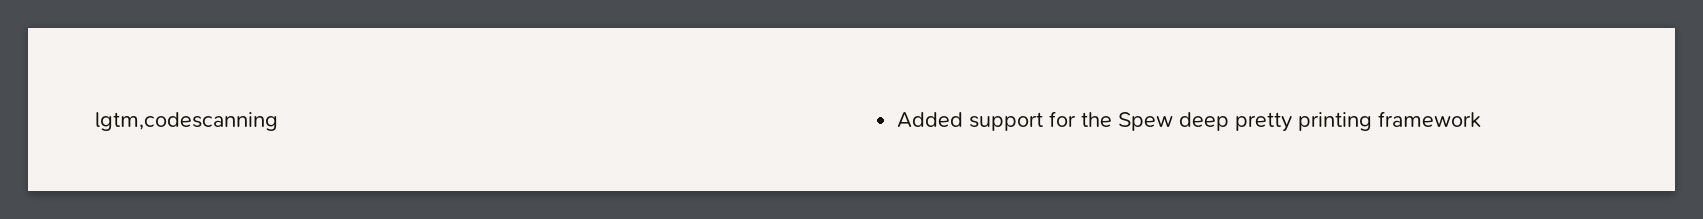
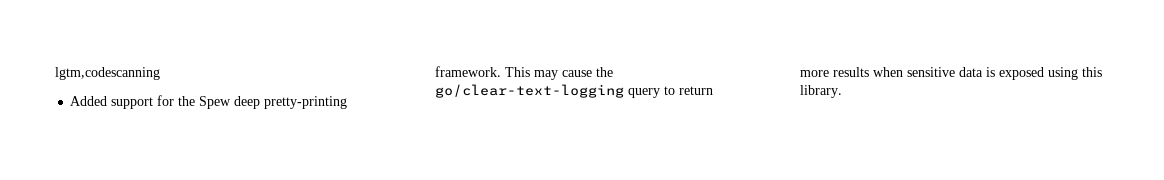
- Added support for the Spew deep pretty printing framework
+ Added support for the Spew deep pretty-printing framework. This may cause the go/clear-text-logging query to return more results when sensitive data is exposed using this library.

